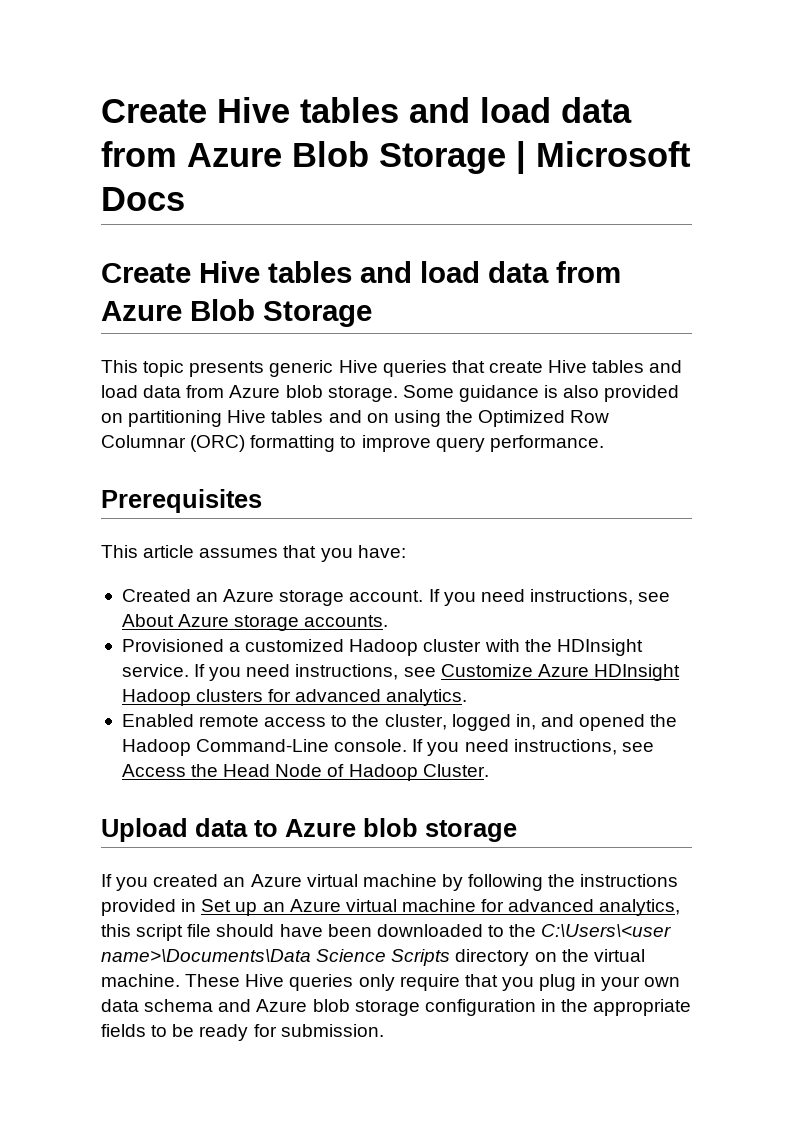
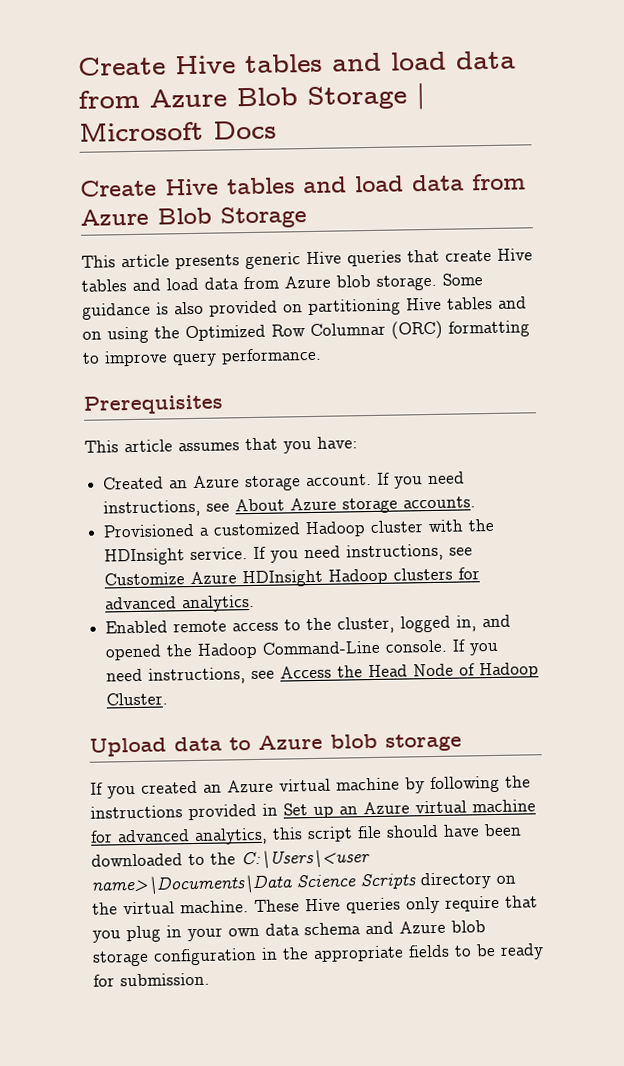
- This topic presents generic Hive queries that create Hive tables and load data from Azure blob storage.
+ This article presents generic Hive queries that create Hive tables and load data from Azure blob storage.

